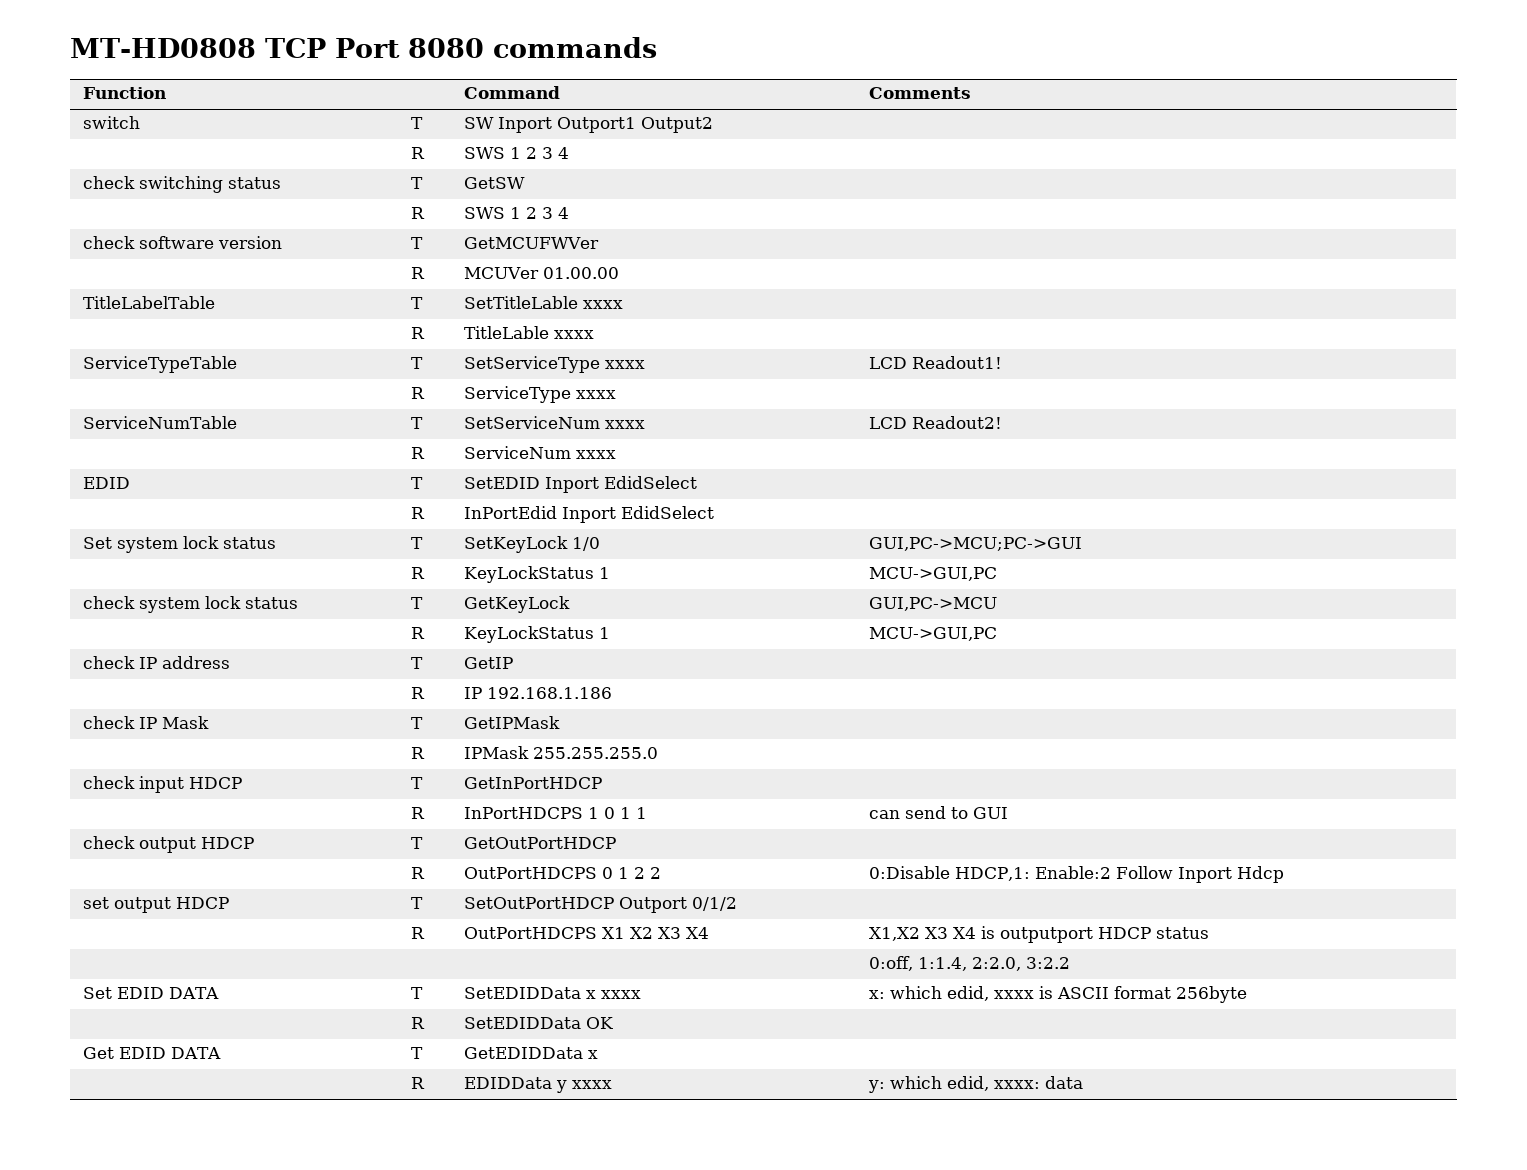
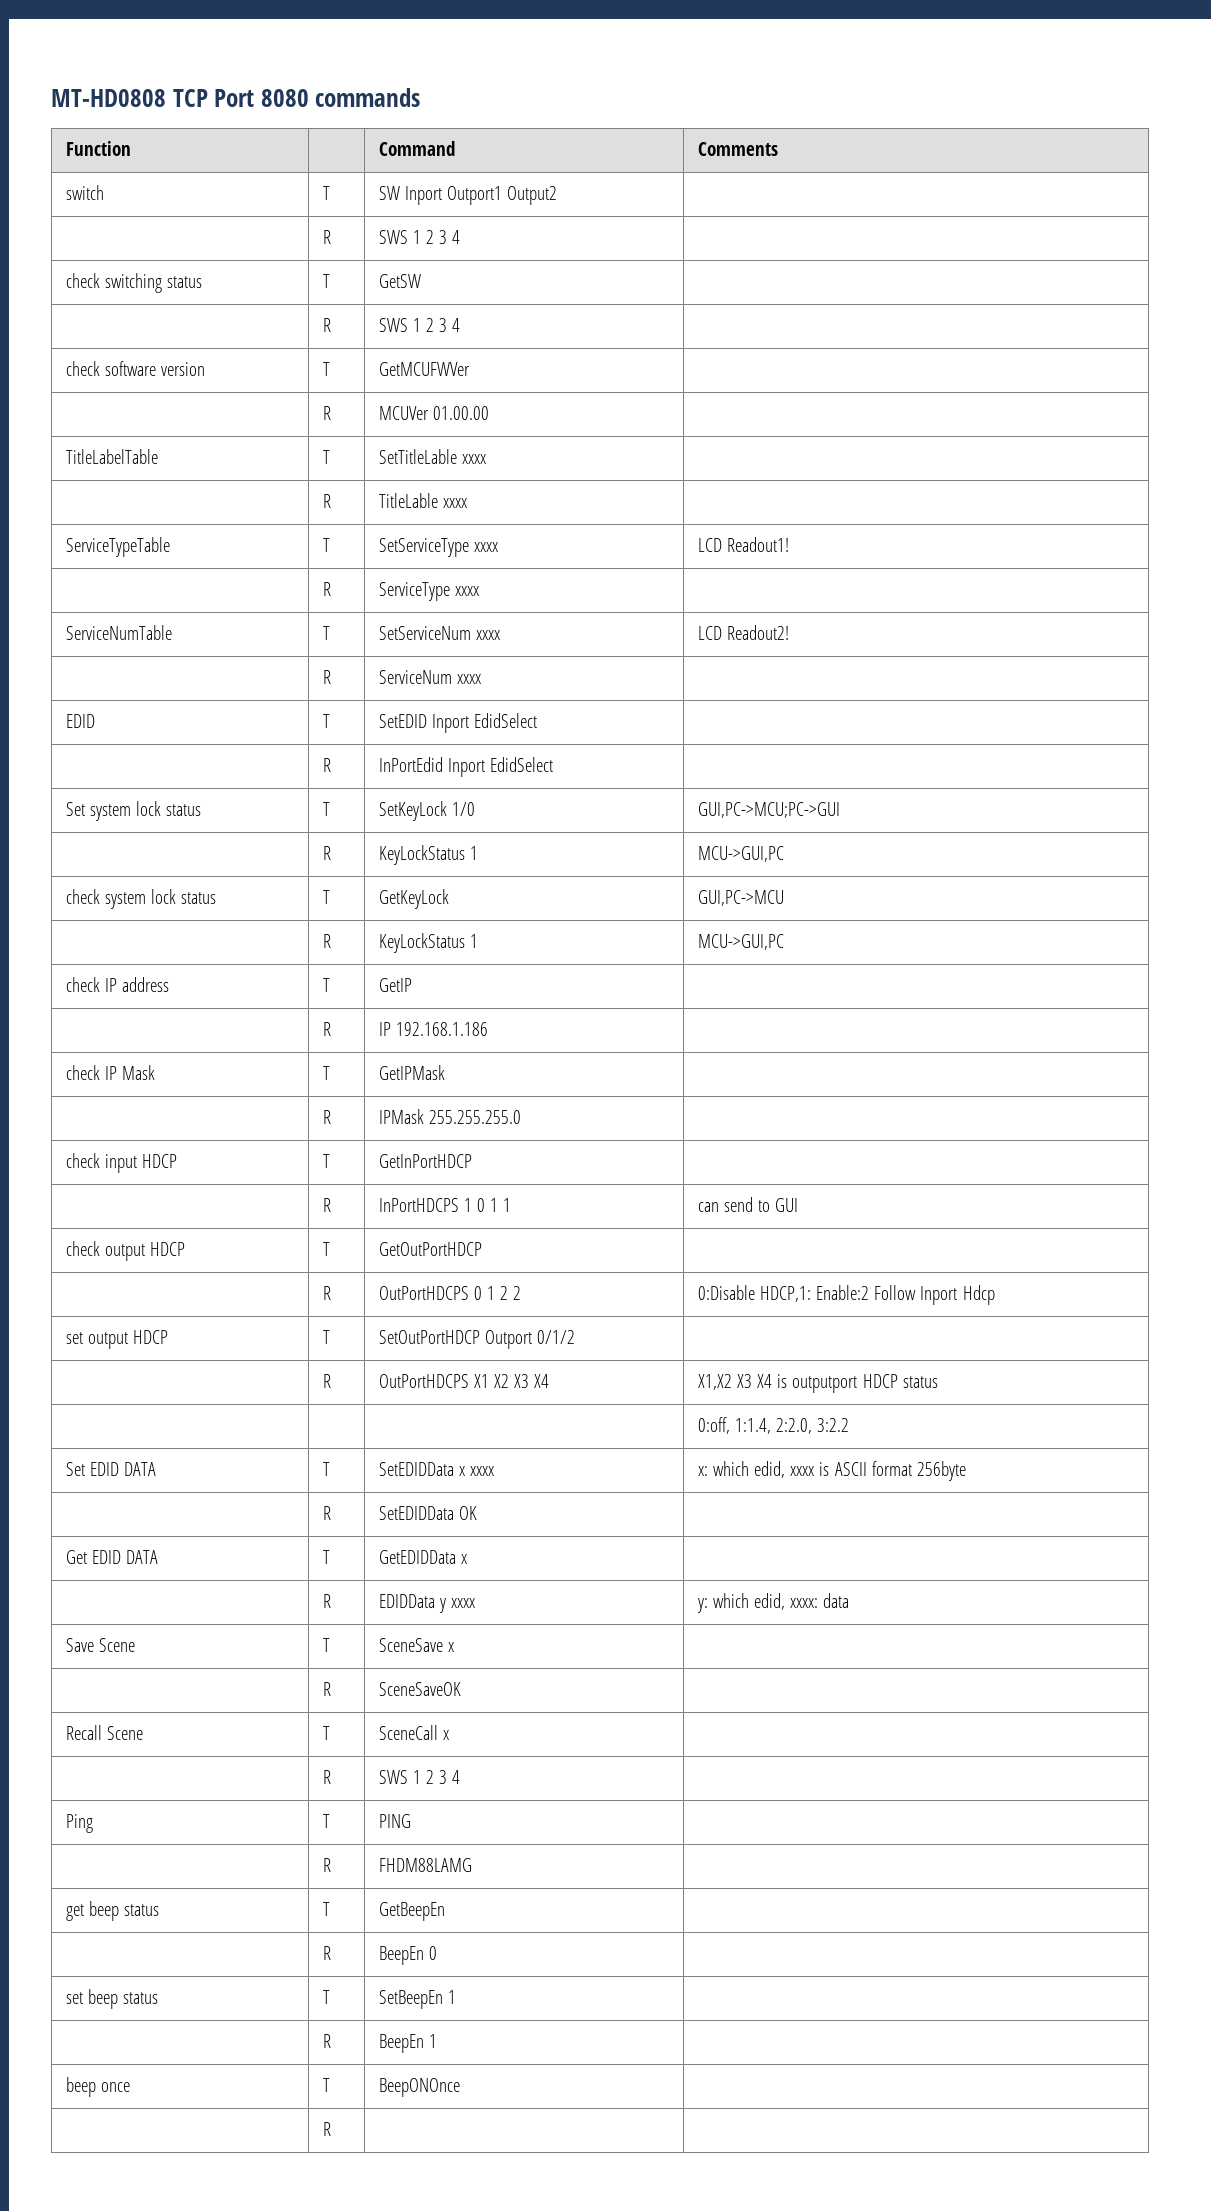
+ Save Scene | T | SceneSave x |
+ | R | SceneSaveOK |
+ Recall Scene | T | SceneCall x |
+ | R | SWS 1 2 3 4 |
+ Ping | T | PING |
+ | R | FHDM88LAMG |
+ get beep status | T | GetBeepEn |
+ | R | BeepEn 0 |
+ set beep status | T | SetBeepEn 1 |
+ | R | BeepEn 1 |
+ beep once | T | BeepONOnce |
+ | R | |

